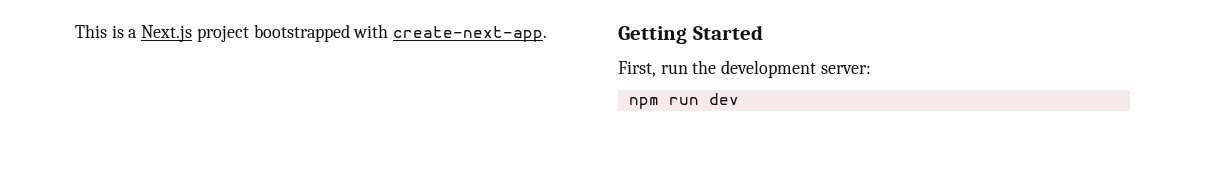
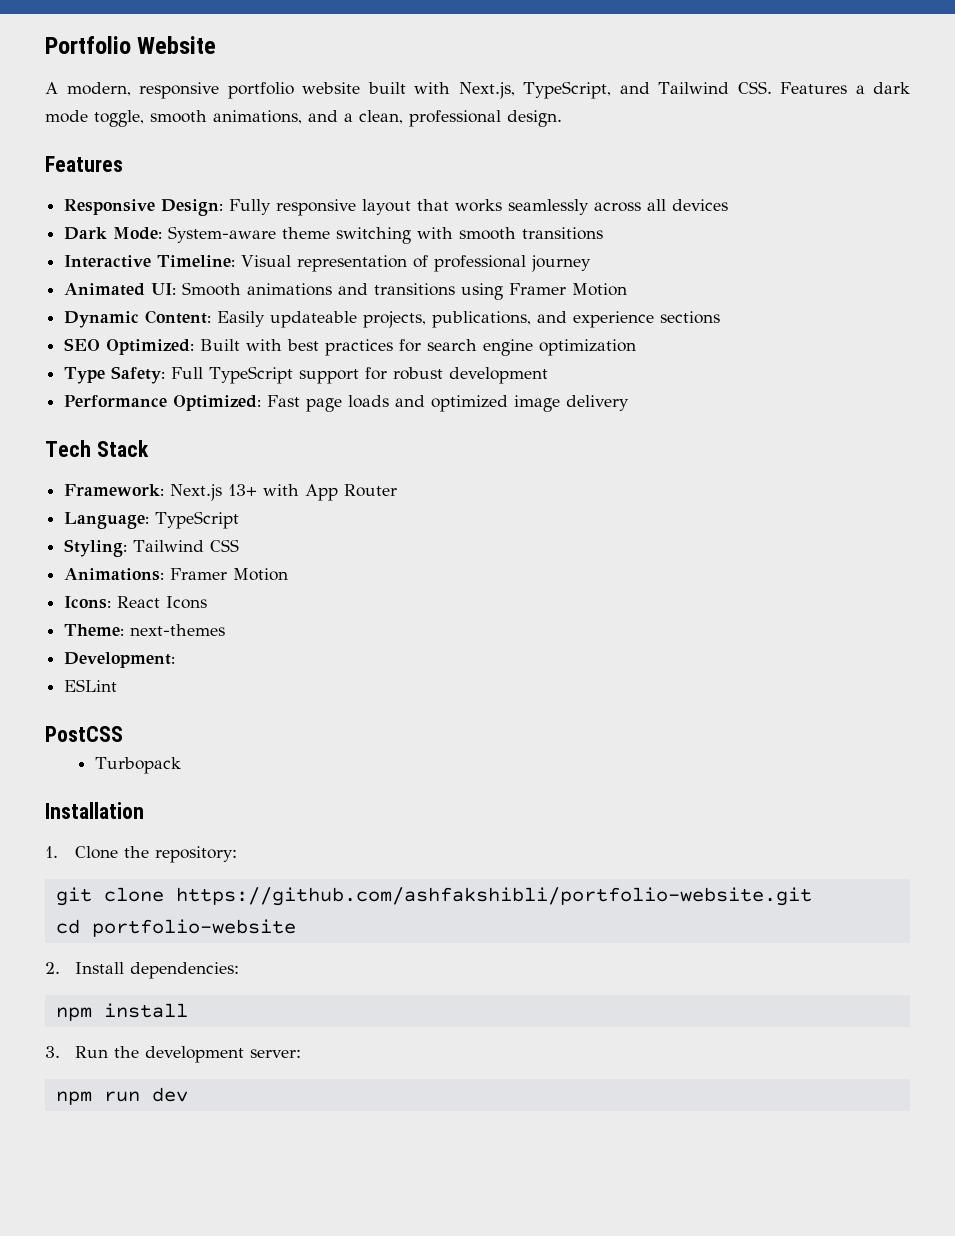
- This is a Next.js project bootstrapped with create-next-app.
- Getting Started
- First, run the development server:
+ Portfolio Website
+ A modern, responsive portfolio website built with Next.js, TypeScript, and Tailwind CSS. Features a dark mode toggle, smooth animations, and a clean, professional design.
+ Features
+ Responsive Design: Fully responsive layout that works seamlessly across all devices
+ Dark Mode: System-aware theme switching with smooth transitions
+ Interactive Timeline: Visual representation of professional journey
+ Animated UI: Smooth animations and transitions using Framer Motion
+ Dynamic Content: Easily updateable projects, publications, and experience sections
+ SEO Optimized: Built with best practices for search engine optimization
+ Type Safety: Full TypeScript support for robust development
+ Performance Optimized: Fast page loads and optimized image delivery
+ Tech Stack
+ Framework: Next.js 13+ with App Router
+ Language: TypeScript
+ Styling: Tailwind CSS
+ Animations: Framer Motion
+ Icons: React Icons
+ Theme: next-themes
+ Development:
+ ESLint
+ PostCSS
+ Turbopack
+ Installation
+ 1. Clone the repository:
+ git clone https://github.com/ashfakshibli/portfolio-website.git
+ cd portfolio-website
+ 2. Install dependencies:
+ npm install
+ 3. Run the development server:

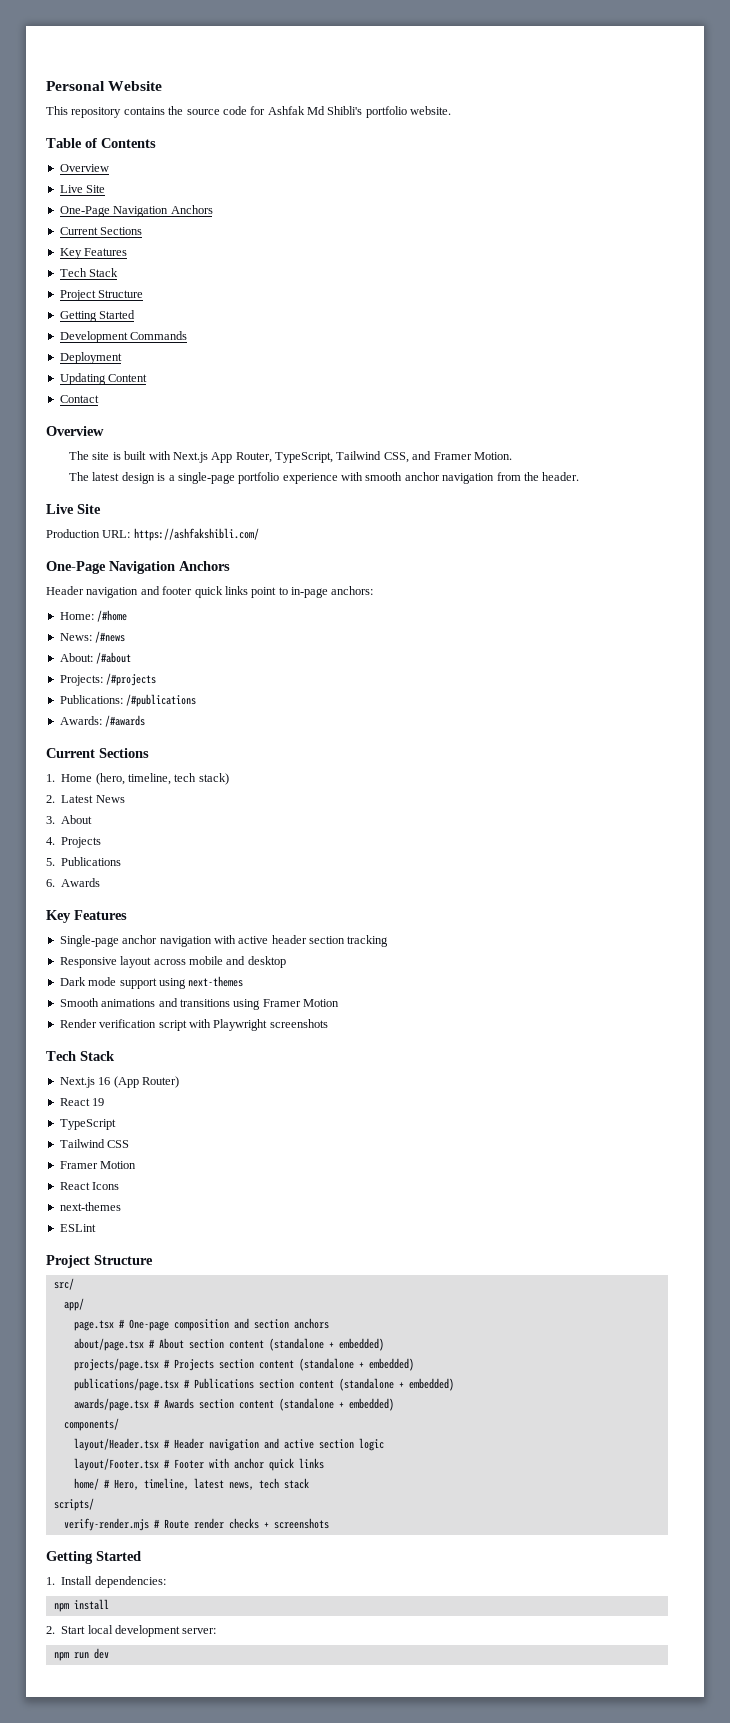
- Portfolio Website
+ Personal Website
- A modern, responsive portfolio website built with Next.js, TypeScript, and Tailwind CSS. Features a dark mode toggle, smooth animations, and a clean, professional design.
- Features
- Responsive Design: Fully responsive layout that works seamlessly across all devices
- Dark Mode: System-aware theme switching with smooth transitions
- Interactive Timeline: Visual representation of professional journey
- Animated UI: Smooth animations and transitions using Framer Motion
+ This repository contains the source code for Ashfak Md Shibli's portfolio website.
+ Table of Contents
+ Overview
+ Live Site
+ One-Page Navigation Anchors
+ Current Sections
+ Key Features
+ Tech Stack
+ Project Structure
+ Getting Started
+ Development Commands
+ Deployment
+ Updating Content
+ Contact
+ Overview
+ The site is built with Next.js App Router, TypeScript, Tailwind CSS, and Framer Motion.
+ The latest design is a single-page portfolio experience with smooth anchor navigation from the header.
+ Live Site
+ Production URL: https://ashfakshibli.com/
+ One-Page Navigation Anchors
+ Header navigation and footer quick links point to in-page anchors:
+ Home: /#home
+ News: /#news
+ About: /#about
+ Projects: /#projects
+ Publications: /#publications
+ Awards: /#awards
+ Current Sections
+ 1. Home (hero, timeline, tech stack)
+ 2. Latest News
+ 3. About
+ 4. Projects
+ 5. Publications
+ 6. Awards
+ Key Features
+ Single-page anchor navigation with active header section tracking
+ Responsive layout across mobile and desktop
+ Dark mode support using next-themes
+ Smooth animations and transitions using Framer Motion
- Dynamic Content: Easily updateable projects, publications, and experience sections
- SEO Optimized: Built with best practices for search engine optimization
- Type Safety: Full TypeScript support for robust development
- Performance Optimized: Fast page loads and optimized image delivery
+ Render verification script with Playwright screenshots
  Tech Stack
- Framework: Next.js 13+ with App Router
- Language: TypeScript
+ Next.js 16 (App Router)
+ React 19
+ TypeScript
- Styling: Tailwind CSS
- Animations: Framer Motion
- Icons: React Icons
- Theme: next-themes
- Development:
+ Tailwind CSS
+ Framer Motion
+ React Icons
+ next-themes
  ESLint
- PostCSS
- Turbopack
- Installation
- 1. Clone the repository:
- git clone https://github.com/ashfakshibli/portfolio-website.git
- cd portfolio-website
- 2. Install dependencies:
+ Project Structure
+ src/
+ app/
+ page.tsx # One-page composition and section anchors
+ about/page.tsx # About section content (standalone + embedded)
+ projects/page.tsx # Projects section content (standalone + embedded)
+ publications/page.tsx # Publications section content (standalone + embedded)
+ awards/page.tsx # Awards section content (standalone + embedded)
+ components/
+ layout/Header.tsx # Header navigation and active section logic
+ layout/Footer.tsx # Footer with anchor quick links
+ home/ # Hero, timeline, latest news, tech stack
+ scripts/
+ verify-render.mjs # Route render checks + screenshots
+ Getting Started
+ 1. Install dependencies:
- 3. Run the development server:
+ 2. Start local development server:

